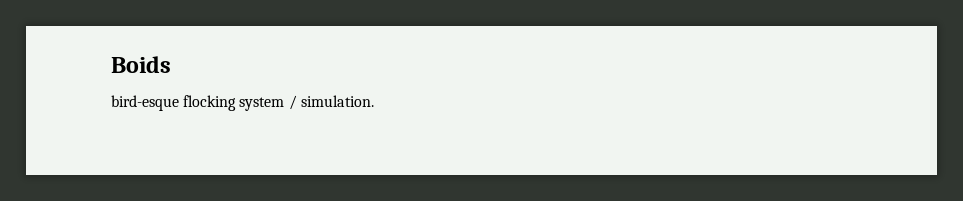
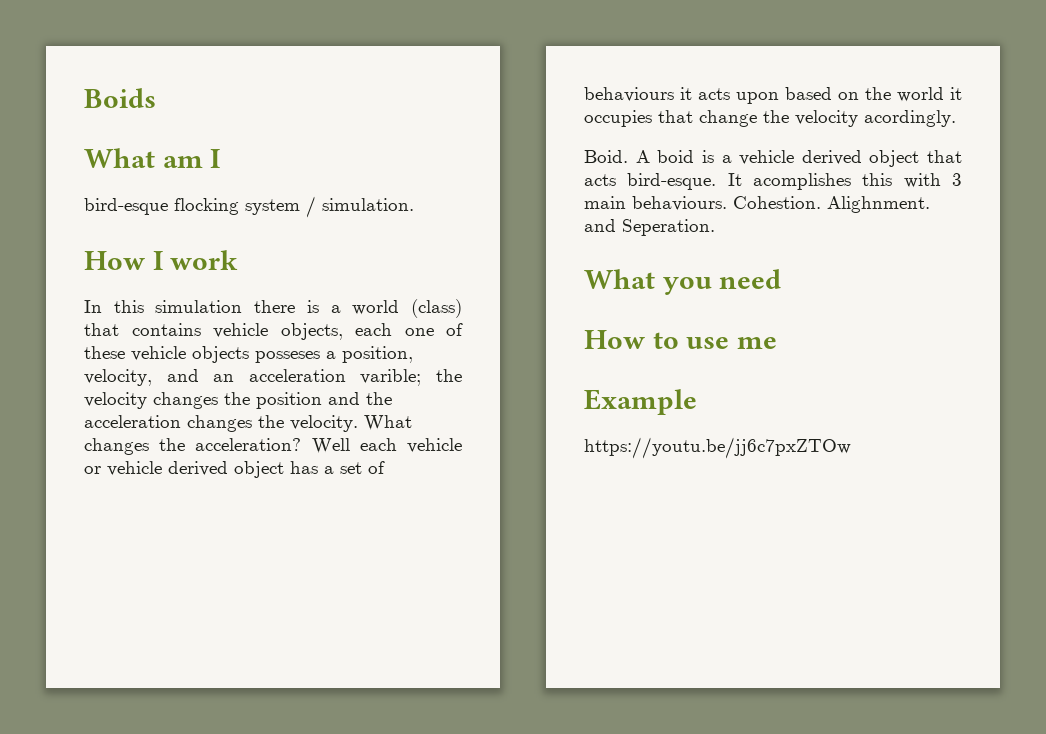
+ What am I
+ How I work
+ In this simulation there is a world (class) that contains vehicle objects, each one of these vehicle objects posseses a position, velocity, and an acceleration varible; the velocity changes the position and the acceleration changes the velocity. What changes the acceleration? Well each vehicle or vehicle derived object has a set of behaviours it acts upon based on the world it occupies that change the velocity acordingly.
+ Boid. A boid is a vehicle derived object that acts bird-esque. It acomplishes this with 3 main behaviours. Cohestion. Alighnment. and Seperation.
+ What you need
+ How to use me
+ Example
+ https://youtu.be/jj6c7pxZTOw

